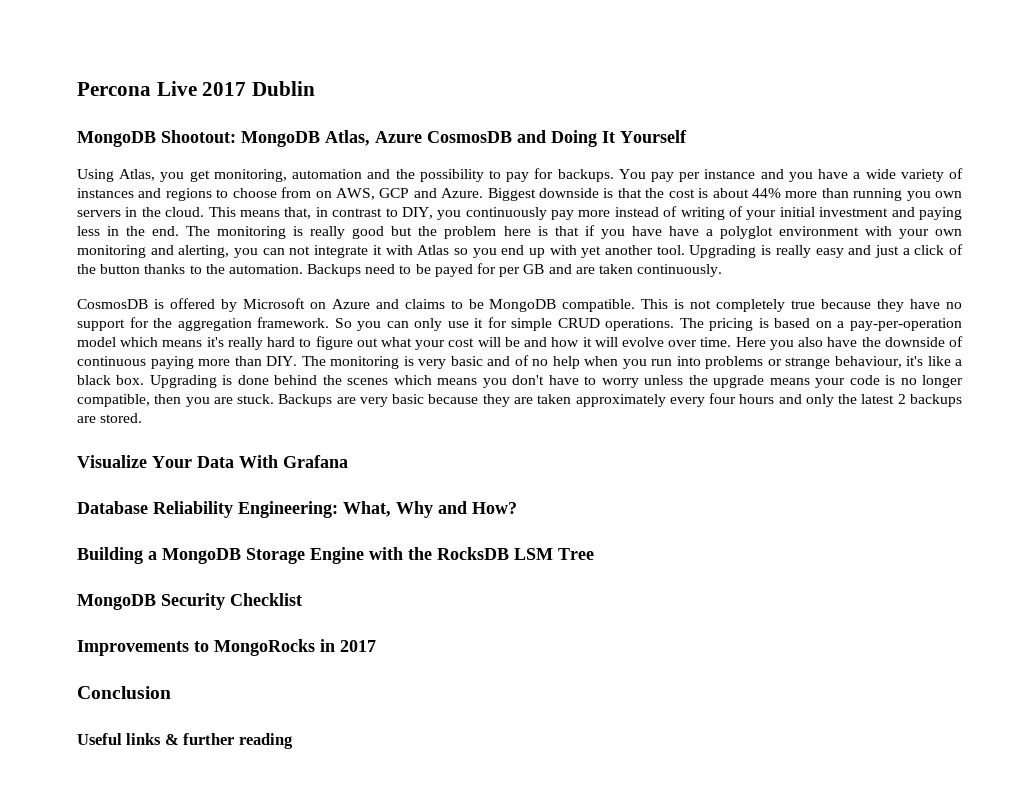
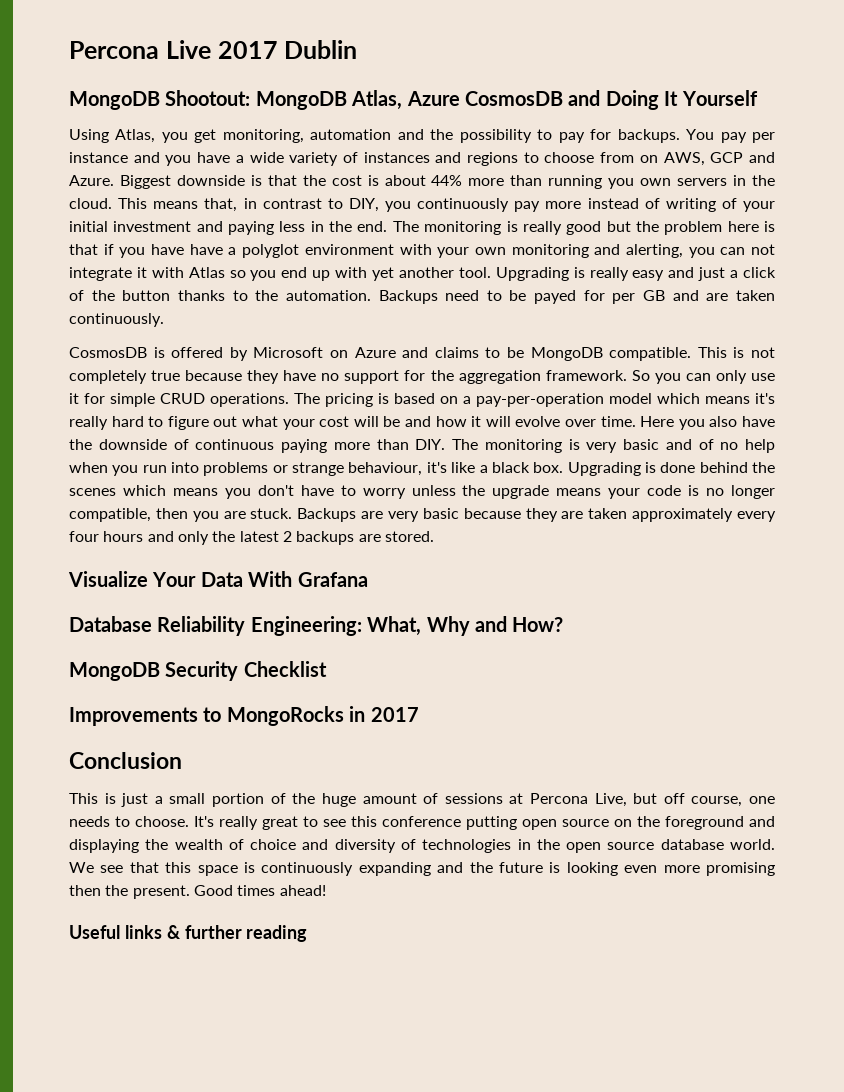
- Building a MongoDB Storage Engine with the RocksDB LSM Tree
+ This is just a small portion of the huge amount of sessions at Percona Live, but off course, one needs to choose. It's really great to see this conference putting open source on the foreground and displaying the wealth of choice and diversity of technologies in the open source database world. We see that this space is continuously expanding and the future is looking even more promising then the present. Good times ahead!

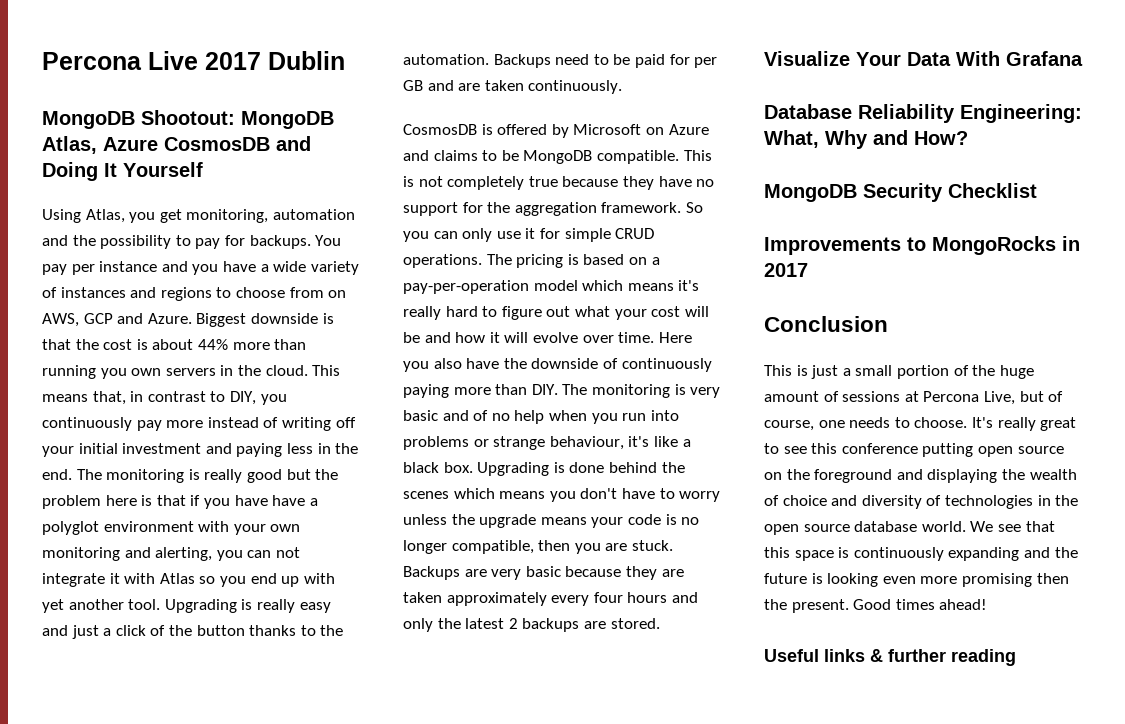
- This means that, in contrast to DIY, you continuously pay more instead of writing of your initial investment and paying less in the end.
+ This means that, in contrast to DIY, you continuously pay more instead of writing off your initial investment and paying less in the end.
- Backups need to be payed for per GB and are taken continuously.
+ Backups need to be paid for per GB and are taken continuously.
- Here you also have the downside of continuous paying more than DIY. The monitoring is very basic and of no help when you run into problems or strange behaviour, it's like a black box.
+ Here you also have the downside of continuously paying more than DIY. The monitoring is very basic and of no help when you run into problems or strange behaviour, it's like a black box.
- This is just a small portion of the huge amount of sessions at Percona Live, but off course, one needs to choose.
+ This is just a small portion of the huge amount of sessions at Percona Live, but of course, one needs to choose.

